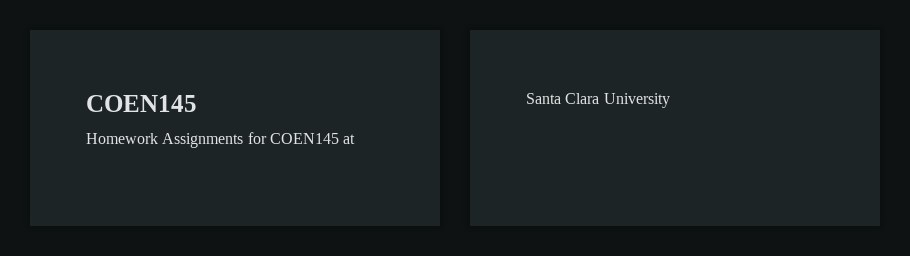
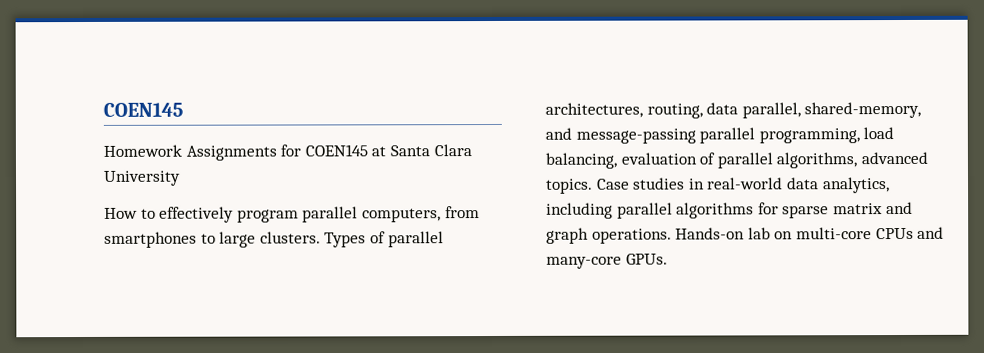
+ How to effectively program parallel computers, from smartphones to large clusters. Types of parallel architectures, routing, data parallel, shared-memory, and message-passing parallel programming, load balancing, evaluation of parallel algorithms, advanced topics. Case studies in real-world data analytics, including parallel algorithms for sparse matrix and graph operations. Hands-on lab on multi-core CPUs and many-core GPUs.

